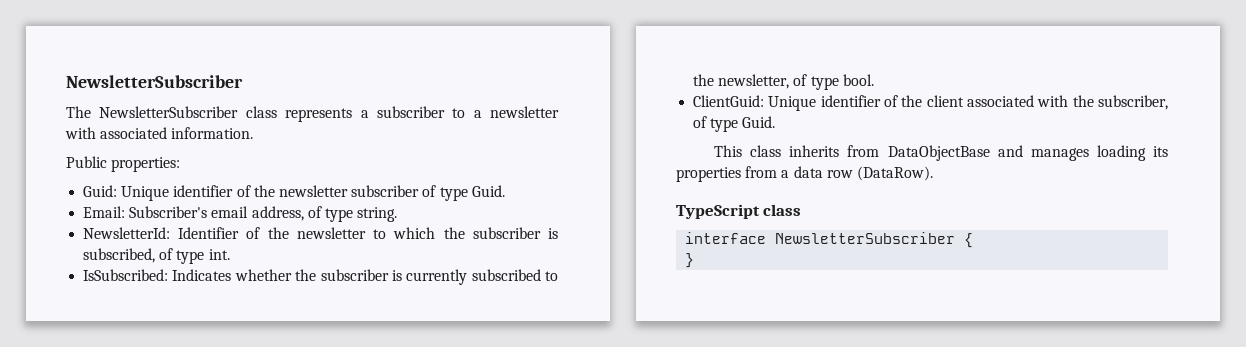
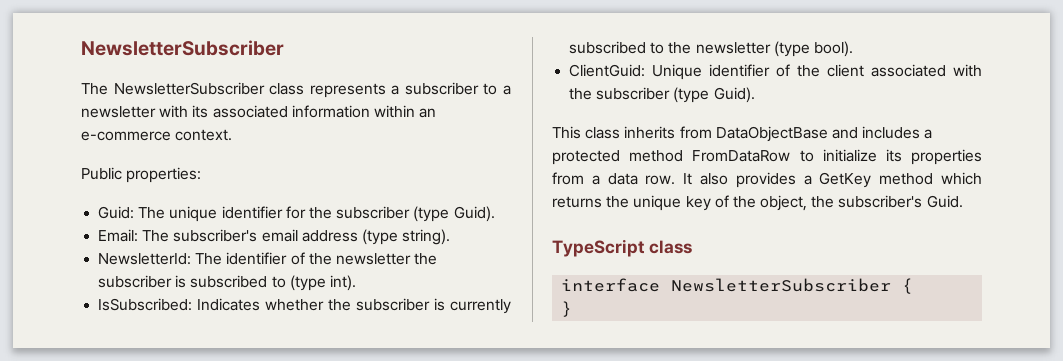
- The NewsletterSubscriber class represents a subscriber to a newsletter with associated information.
+ The NewsletterSubscriber class represents a subscriber to a newsletter with its associated information within an e-commerce context.
  Public properties:
- Guid: Unique identifier of the newsletter subscriber of type Guid.
- Email: Subscriber's email address, of type string.
- NewsletterId: Identifier of the newsletter to which the subscriber is subscribed, of type int.
+ Guid: The unique identifier for the subscriber (type Guid).
+ Email: The subscriber's email address (type string).
+ NewsletterId: The identifier of the newsletter the subscriber is subscribed to (type int).
- IsSubscribed: Indicates whether the subscriber is currently subscribed to the newsletter, of type bool.
+ IsSubscribed: Indicates whether the subscriber is currently subscribed to the newsletter (type bool).
- ClientGuid: Unique identifier of the client associated with the subscriber, of type Guid.
+ ClientGuid: Unique identifier of the client associated with the subscriber (type Guid).
- This class inherits from DataObjectBase and manages loading its properties from a data row (DataRow).
+ This class inherits from DataObjectBase and includes a protected method FromDataRow to initialize its properties from a data row. It also provides a GetKey method which returns the unique key of the object, the subscriber's Guid.

